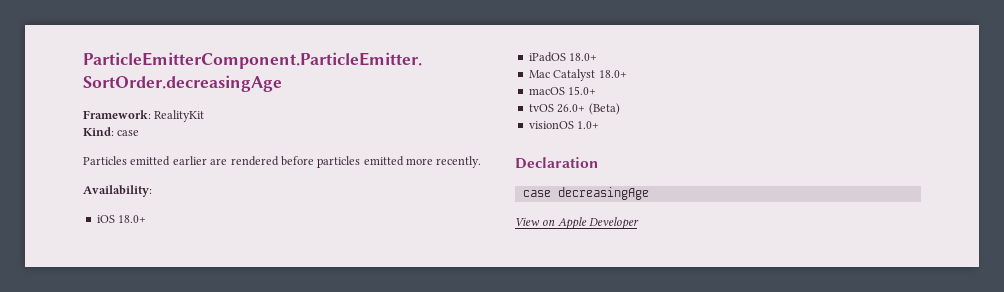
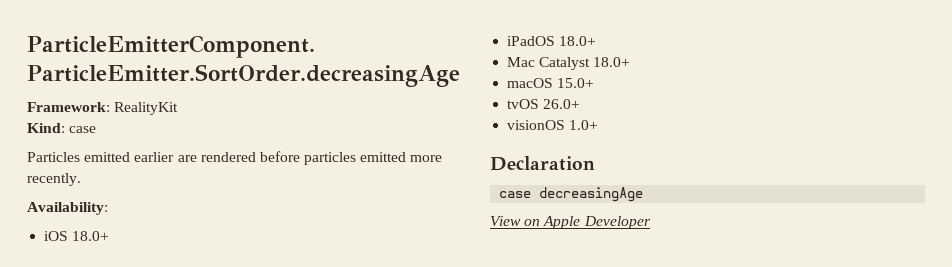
- tvOS 26.0+ (Beta)
+ tvOS 26.0+

